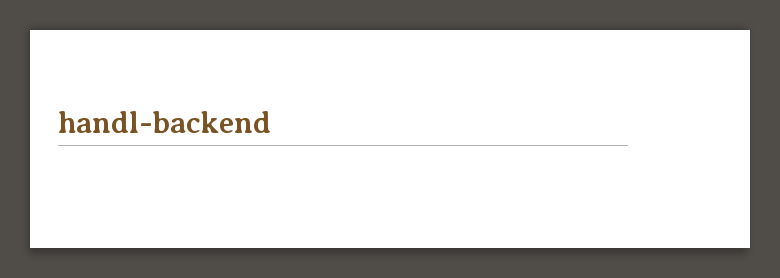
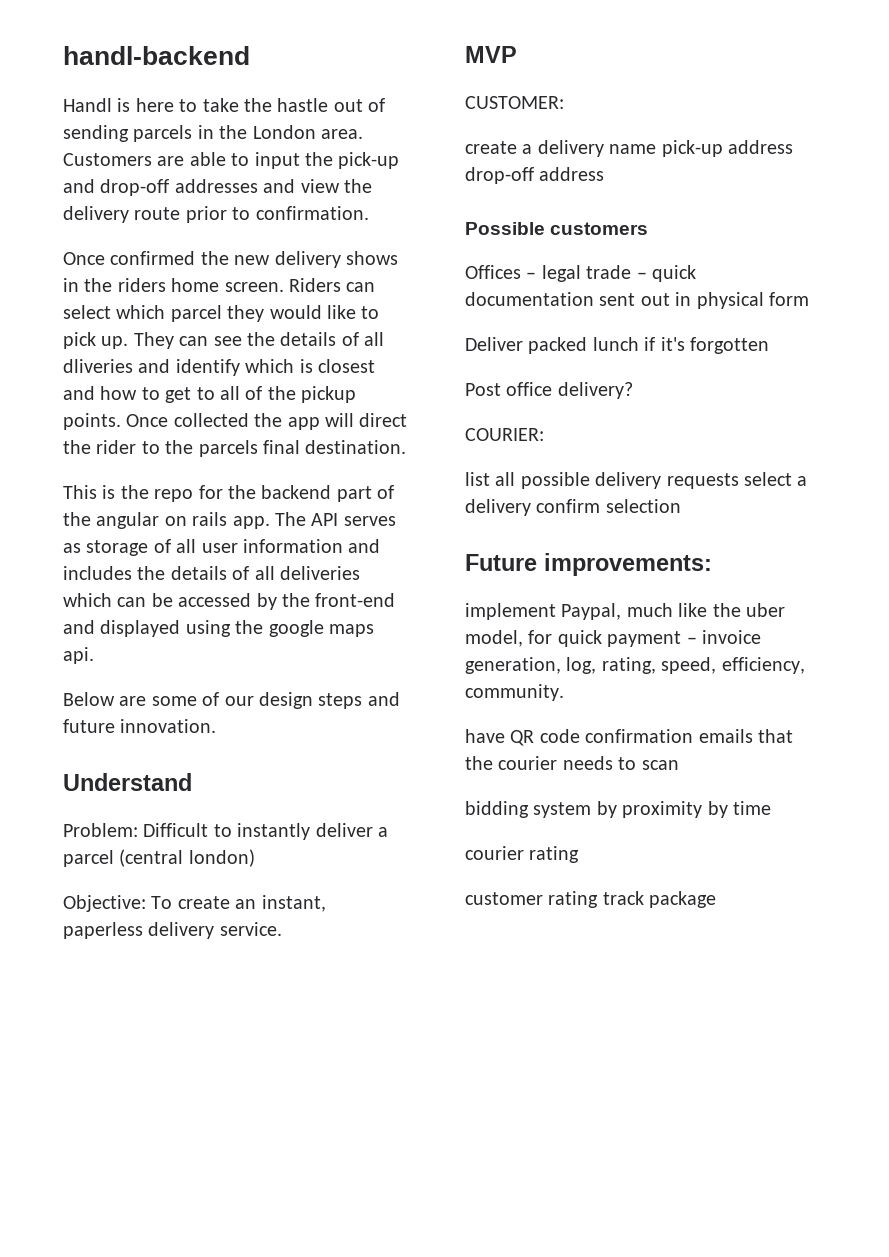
+ Handl is here to take the hastle out of sending parcels in the London area. Customers are able to input the pick-up and drop-off addresses and view the delivery route prior to confirmation.
+ Once confirmed the new delivery shows in the riders home screen. Riders can select which parcel they would like to pick up. They can see the details of all dliveries and identify which is closest and how to get to all of the pickup points. Once collected the app will direct the rider to the parcels final destination.
+ This is the repo for the backend part of the angular on rails app. The API serves as storage of all user information and includes the details of all deliveries which can be accessed by the front-end and displayed using the google maps api.
+ Below are some of our design steps and future innovation.
+ Understand
+ Problem: Difficult to instantly deliver a parcel (central london)
+ Objective: To create an instant, paperless delivery service.
+ MVP
+ CUSTOMER:
+ create a delivery name pick-up address drop-off address
+ Possible customers
+ Offices – legal trade – quick documentation sent out in physical form
+ Deliver packed lunch if it's forgotten
+ Post office delivery?
+ COURIER:
+ list all possible delivery requests select a delivery confirm selection
+ Future improvements:
+ implement Paypal, much like the uber model, for quick payment – invoice generation, log, rating, speed, efficiency, community.
+ have QR code confirmation emails that the courier needs to scan
+ bidding system by proximity by time
+ courier rating
+ customer rating track package

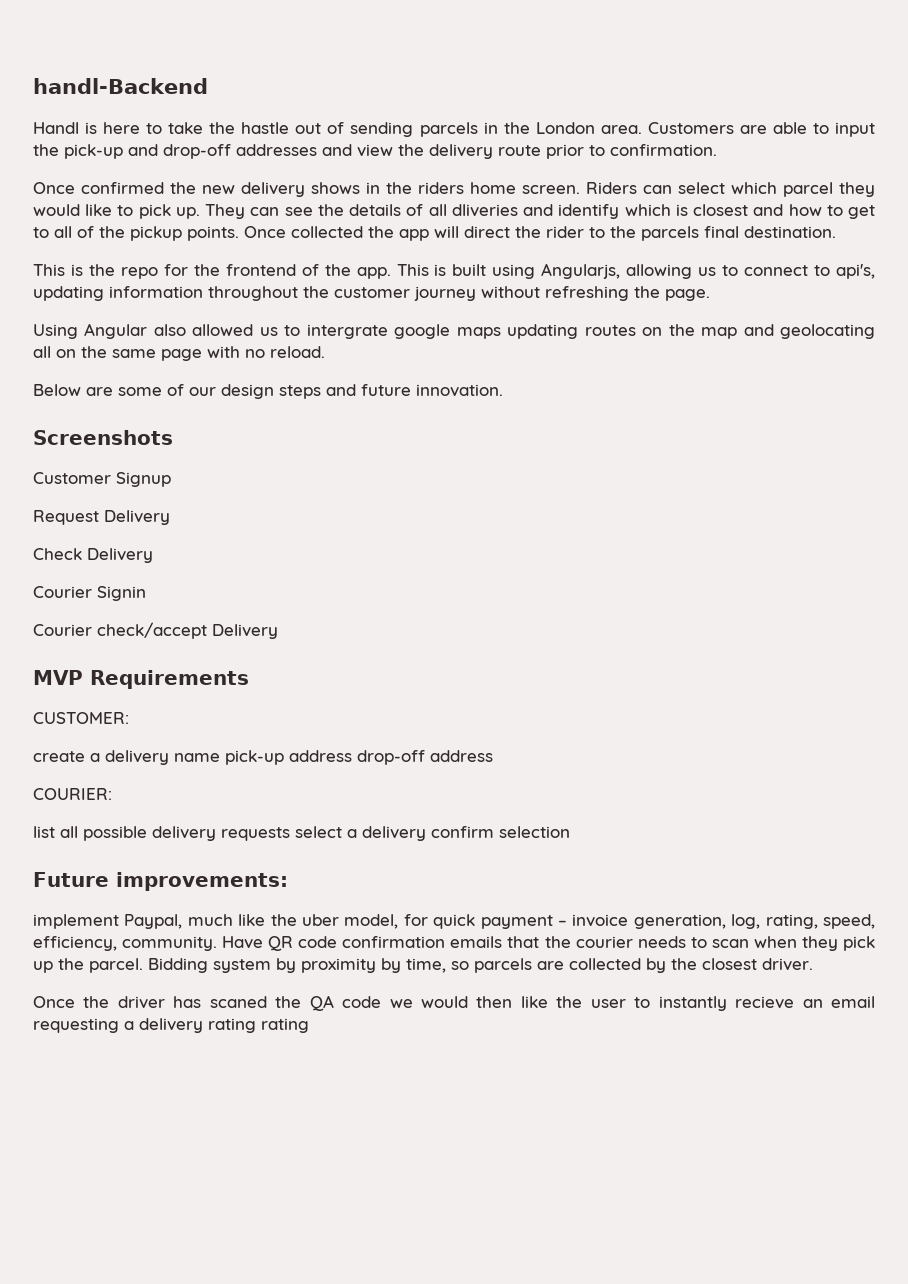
- handl-backend
+ handl-Backend
- This is the repo for the backend part of the angular on rails app. The API serves as storage of all user information and includes the details of all deliveries which can be accessed by the front-end and displayed using the google maps api.
+ This is the repo for the frontend of the app. This is built using Angularjs, allowing us to connect to api's, updating information throughout the customer journey without refreshing the page.
+ Using Angular also allowed us to intergrate google maps updating routes on the map and geolocating all on the same page with no reload.
- Understand
- Problem: Difficult to instantly deliver a parcel (central london)
- Objective: To create an instant, paperless delivery service.
+ Screenshots
+ Customer Signup
+ Request Delivery
+ Check Delivery
+ Courier Signin
+ Courier check/accept Delivery
- MVP
+ MVP Requirements
- Possible customers
- Offices – legal trade – quick documentation sent out in physical form
- Deliver packed lunch if it's forgotten
- Post office delivery?
- implement Paypal, much like the uber model, for quick payment – invoice generation, log, rating, speed, efficiency, community.
- have QR code confirmation emails that the courier needs to scan
- bidding system by proximity by time
- courier rating
- customer rating track package
+ implement Paypal, much like the uber model, for quick payment – invoice generation, log, rating, speed, efficiency, community. Have QR code confirmation emails that the courier needs to scan when they pick up the parcel. Bidding system by proximity by time, so parcels are collected by the closest driver.
+ Once the driver has scaned the QA code we would then like the user to instantly recieve an email requesting a delivery rating rating

